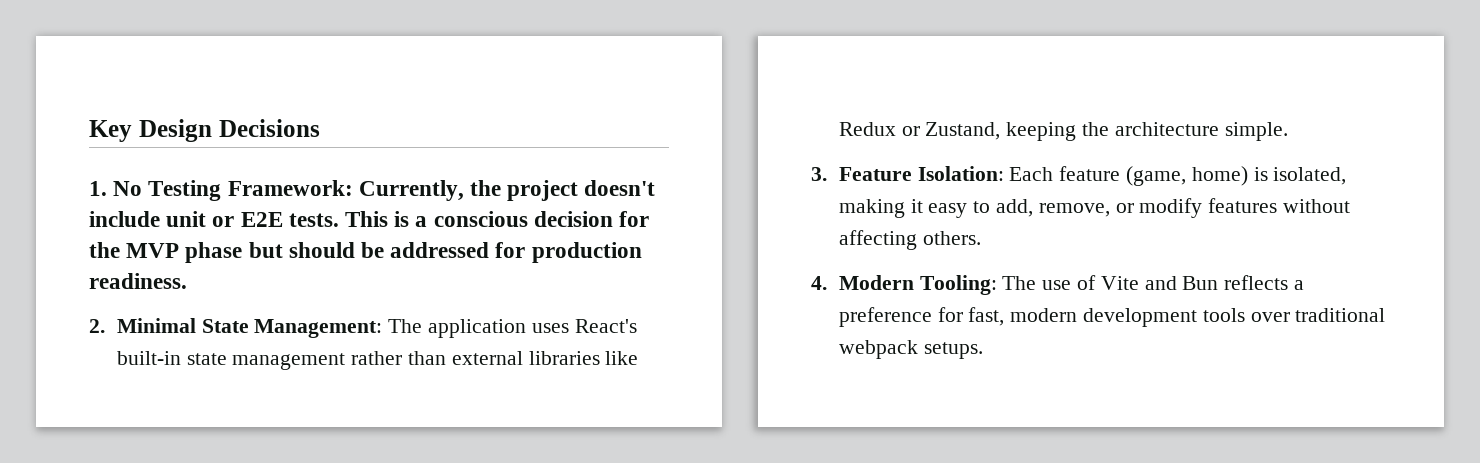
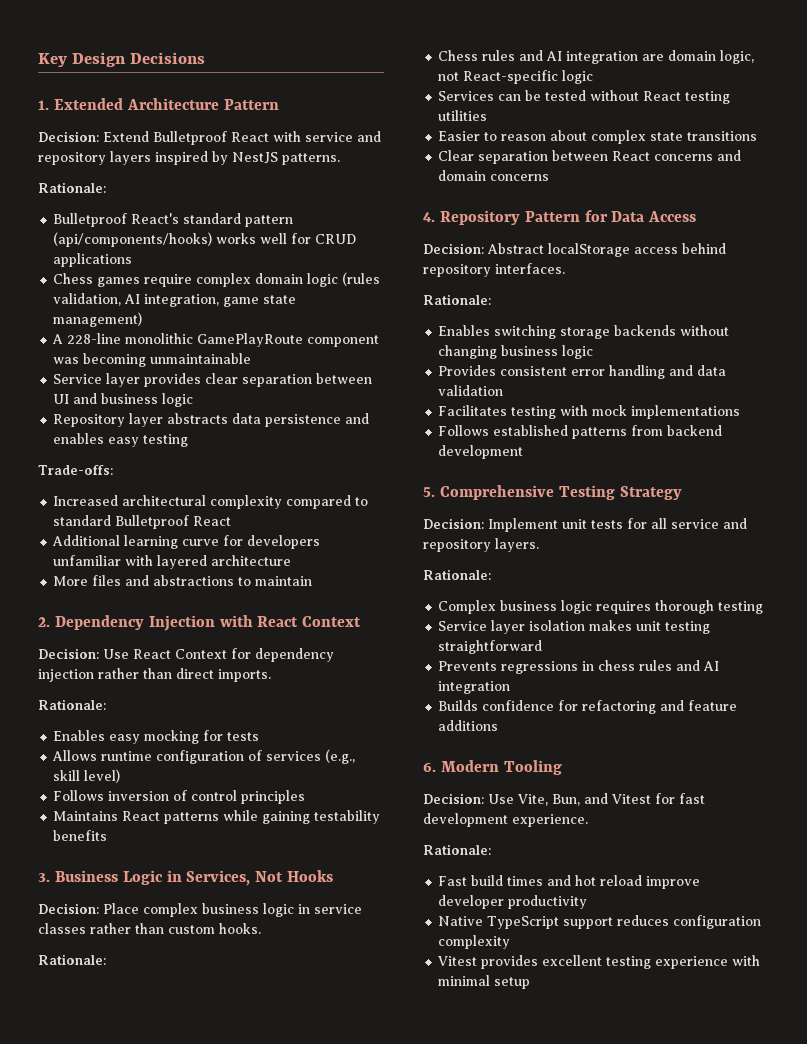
- 1. No Testing Framework: Currently, the project doesn't include unit or E2E tests. This is a conscious decision for the MVP phase but should be addressed for production readiness.
- 2. Minimal State Management: The application uses React's built-in state management rather than external libraries like Redux or Zustand, keeping the architecture simple.
- 3. Feature Isolation: Each feature (game, home) is isolated, making it easy to add, remove, or modify features without affecting others.
- 4. Modern Tooling: The use of Vite and Bun reflects a preference for fast, modern development tools over traditional webpack setups.
+ 1. Extended Architecture Pattern
+ Decision: Extend Bulletproof React with service and repository layers inspired by NestJS patterns.
+ Rationale:
+ Bulletproof React's standard pattern (api/components/hooks) works well for CRUD applications
+ Chess games require complex domain logic (rules validation, AI integration, game state management)
+ A 228-line monolithic GamePlayRoute component was becoming unmaintainable
+ Service layer provides clear separation between UI and business logic
+ Repository layer abstracts data persistence and enables easy testing
+ Trade-offs:
+ Increased architectural complexity compared to standard Bulletproof React
+ Additional learning curve for developers unfamiliar with layered architecture
+ More files and abstractions to maintain
+ 2. Dependency Injection with React Context
+ Decision: Use React Context for dependency injection rather than direct imports.
+ Rationale:
+ Enables easy mocking for tests
+ Allows runtime configuration of services (e.g., skill level)
+ Follows inversion of control principles
+ Maintains React patterns while gaining testability benefits
+ 3. Business Logic in Services, Not Hooks
+ Decision: Place complex business logic in service classes rather than custom hooks.
+ Rationale:
+ Chess rules and AI integration are domain logic, not React-specific logic
+ Services can be tested without React testing utilities
+ Easier to reason about complex state transitions
+ Clear separation between React concerns and domain concerns
+ 4. Repository Pattern for Data Access
+ Decision: Abstract localStorage access behind repository interfaces.
+ Rationale:
+ Enables switching storage backends without changing business logic
+ Provides consistent error handling and data validation
+ Facilitates testing with mock implementations
+ Follows established patterns from backend development
+ 5. Comprehensive Testing Strategy
+ Decision: Implement unit tests for all service and repository layers.
+ Rationale:
+ Complex business logic requires thorough testing
+ Service layer isolation makes unit testing straightforward
+ Prevents regressions in chess rules and AI integration
+ Builds confidence for refactoring and feature additions
+ 6. Modern Tooling
+ Decision: Use Vite, Bun, and Vitest for fast development experience.
+ Rationale:
+ Fast build times and hot reload improve developer productivity
+ Native TypeScript support reduces configuration complexity
+ Vitest provides excellent testing experience with minimal setup

